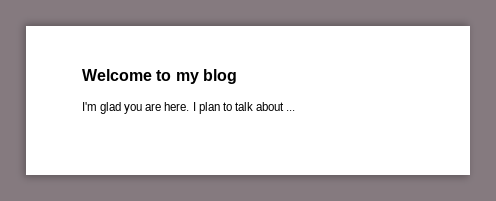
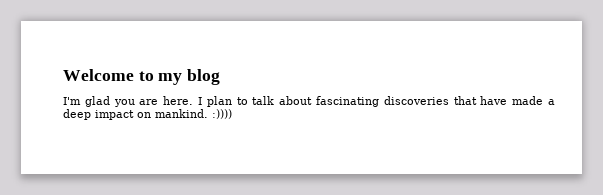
- I plan to talk about ...
+ I plan to talk about fascinating discoveries that have made a deep impact on mankind. :))))

